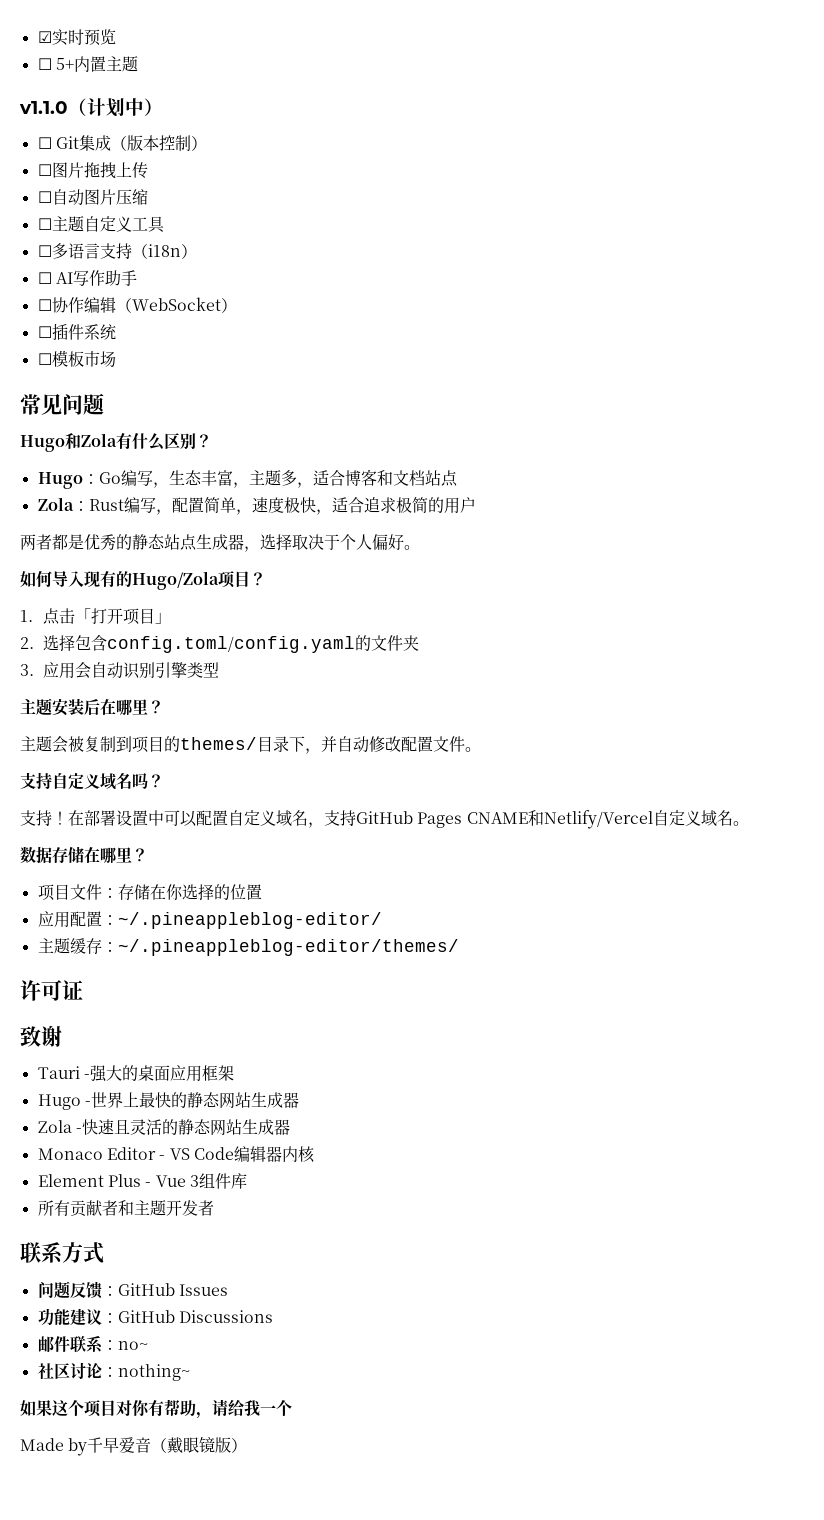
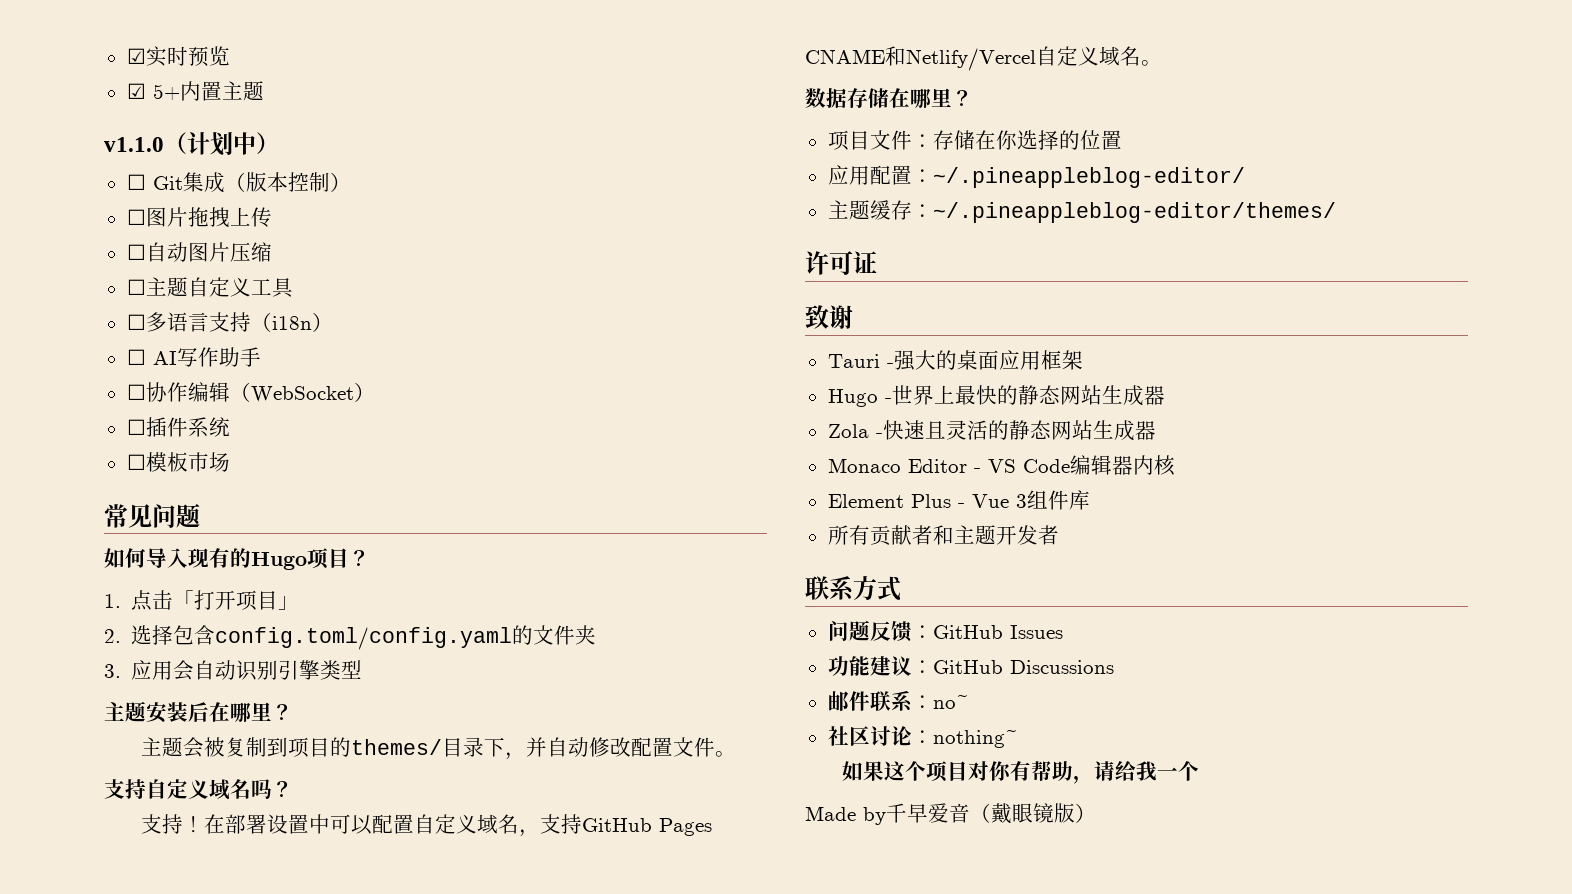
- ☐ 5+内置主题
+ ☑ 5+内置主题
- Hugo和Zola有什么区别？
- Hugo：Go编写，生态丰富，主题多，适合博客和文档站点
- Zola：Rust编写，配置简单，速度极快，适合追求极简的用户
- 两者都是优秀的静态站点生成器，选择取决于个人偏好。
- 如何导入现有的Hugo/Zola项目？
+ 如何导入现有的Hugo项目？

